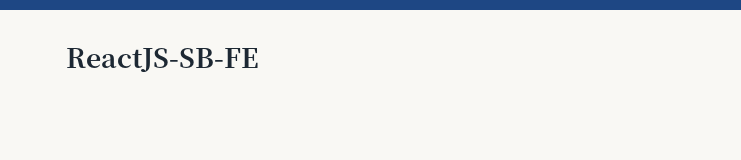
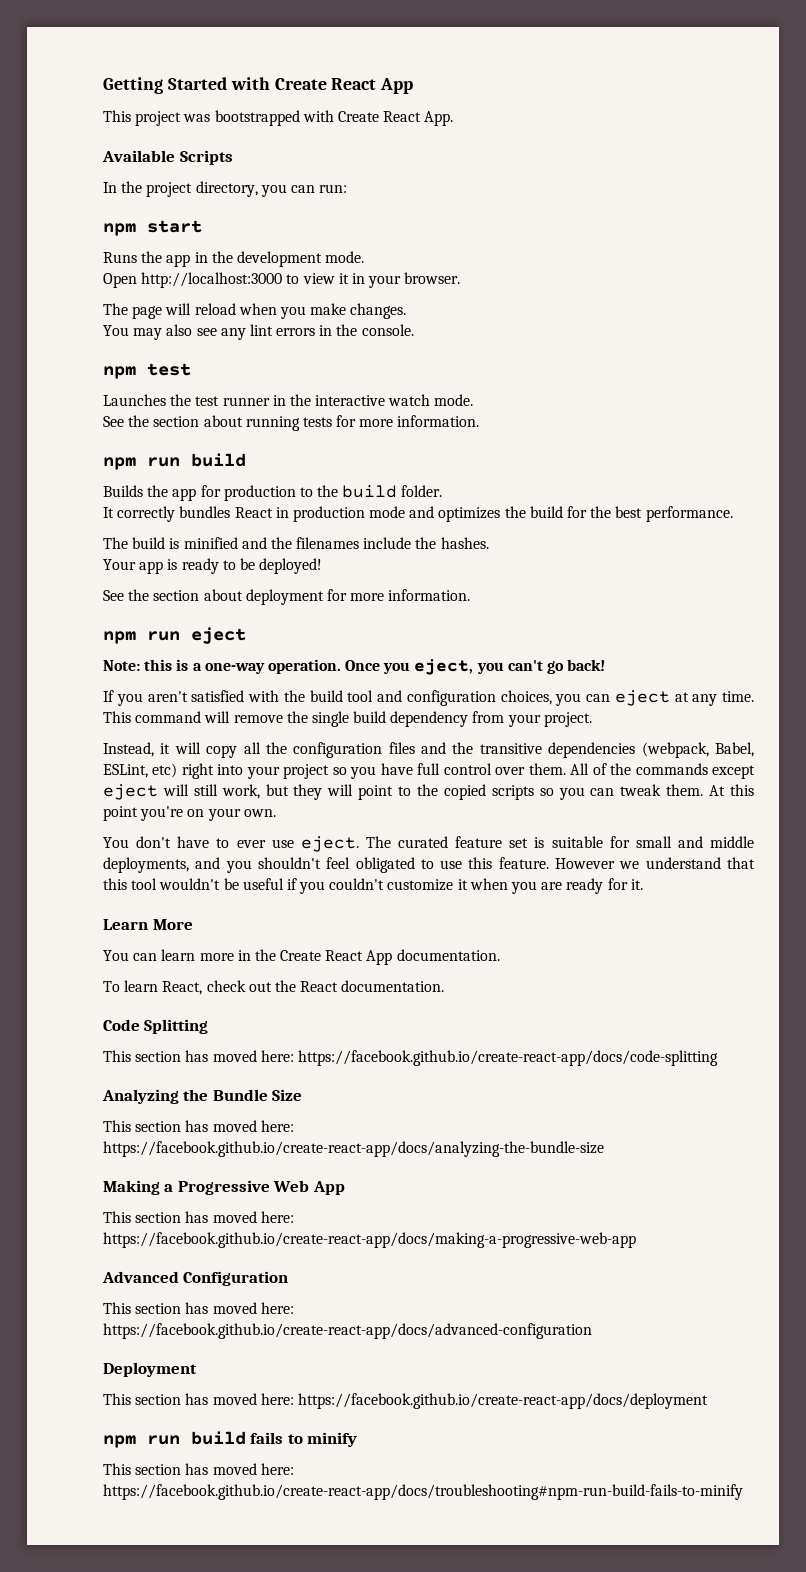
- ReactJS-SB-FE
+ Getting Started with Create React App
+ This project was bootstrapped with Create React App.
+ Available Scripts
+ In the project directory, you can run:
+ npm start
+ Runs the app in the development mode.
+ Open http://localhost:3000 to view it in your browser.
+ The page will reload when you make changes.
+ You may also see any lint errors in the console.
+ npm test
+ Launches the test runner in the interactive watch mode.
+ See the section about running tests for more information.
+ npm run build
+ Builds the app for production to the build folder.
+ It correctly bundles React in production mode and optimizes the build for the best performance.
+ The build is minified and the filenames include the hashes.
+ Your app is ready to be deployed!
+ See the section about deployment for more information.
+ npm run eject
+ Note: this is a one-way operation. Once you eject, you can't go back!
+ If you aren't satisfied with the build tool and configuration choices, you can eject at any time. This command will remove the single build dependency from your project.
+ Instead, it will copy all the configuration files and the transitive dependencies (webpack, Babel, ESLint, etc) right into your project so you have full control over them. All of the commands except eject will still work, but they will point to the copied scripts so you can tweak them. At this point you're on your own.
+ You don't have to ever use eject. The curated feature set is suitable for small and middle deployments, and you shouldn't feel obligated to use this feature. However we understand that this tool wouldn't be useful if you couldn't customize it when you are ready for it.
+ Learn More
+ You can learn more in the Create React App documentation.
+ To learn React, check out the React documentation.
+ Code Splitting
+ This section has moved here: https://facebook.github.io/create-react-app/docs/code-splitting
+ Analyzing the Bundle Size
+ This section has moved here: https://facebook.github.io/create-react-app/docs/analyzing-the-bundle-size
+ Making a Progressive Web App
+ This section has moved here: https://facebook.github.io/create-react-app/docs/making-a-progressive-web-app
+ Advanced Configuration
+ This section has moved here: https://facebook.github.io/create-react-app/docs/advanced-configuration
+ Deployment
+ This section has moved here: https://facebook.github.io/create-react-app/docs/deployment
+ npm run build fails to minify
+ This section has moved here: https://facebook.github.io/create-react-app/docs/troubleshooting#npm-run-build-fails-to-minify

